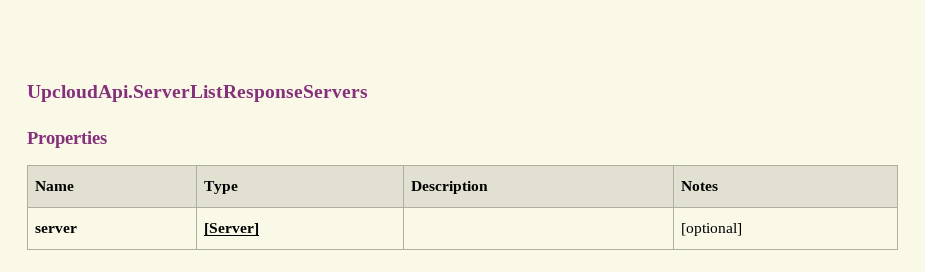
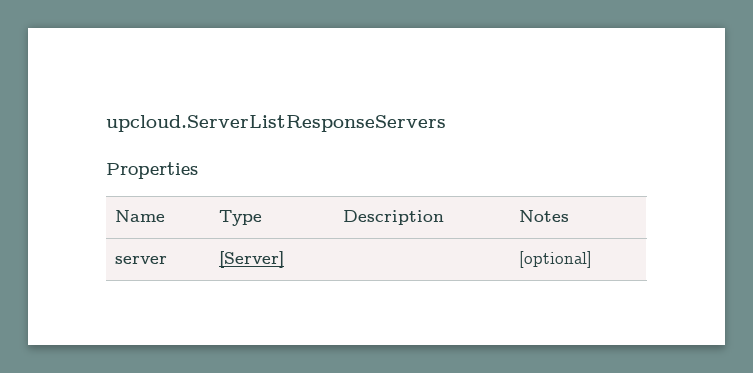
- UpcloudApi.ServerListResponseServers
+ upcloud.ServerListResponseServers

